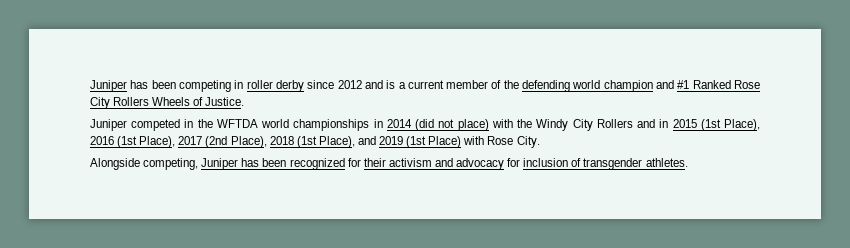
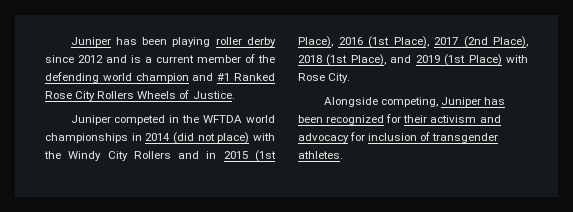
- Juniper has been competing in roller derby since 2012 and is a current member of the defending world champion and #1 Ranked Rose City Rollers Wheels of Justice.
+ Juniper has been playing roller derby since 2012 and is a current member of the defending world champion and #1 Ranked Rose City Rollers Wheels of Justice.

